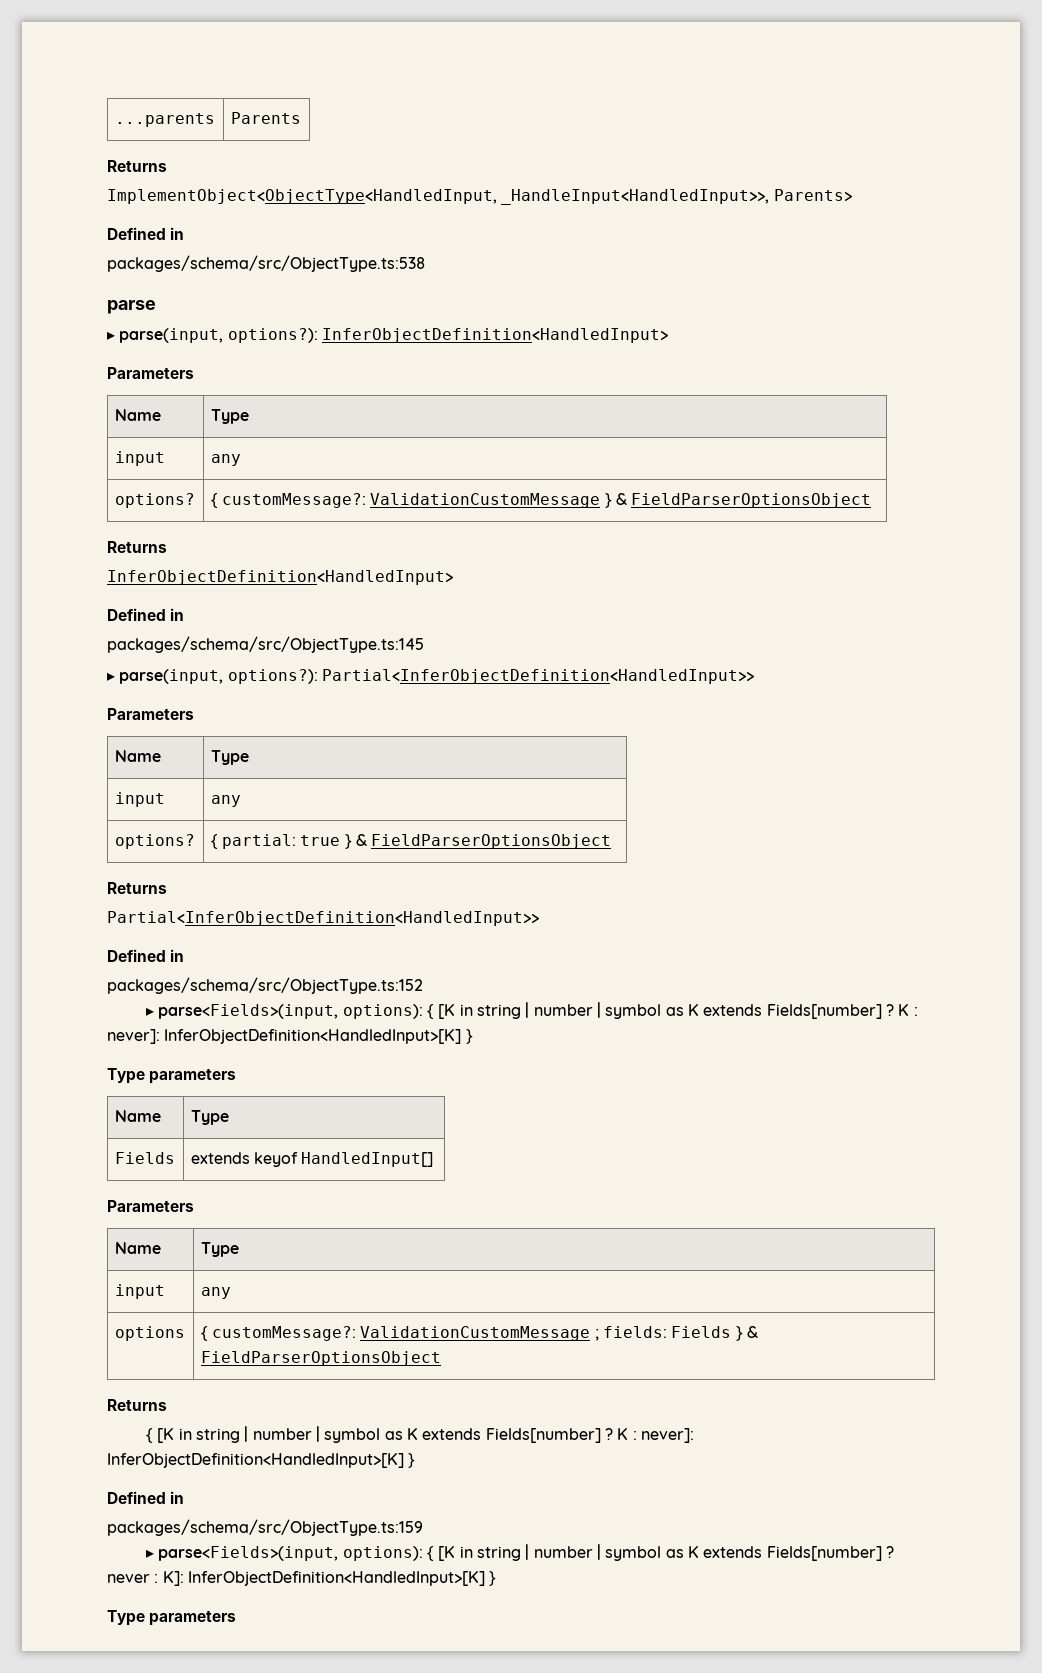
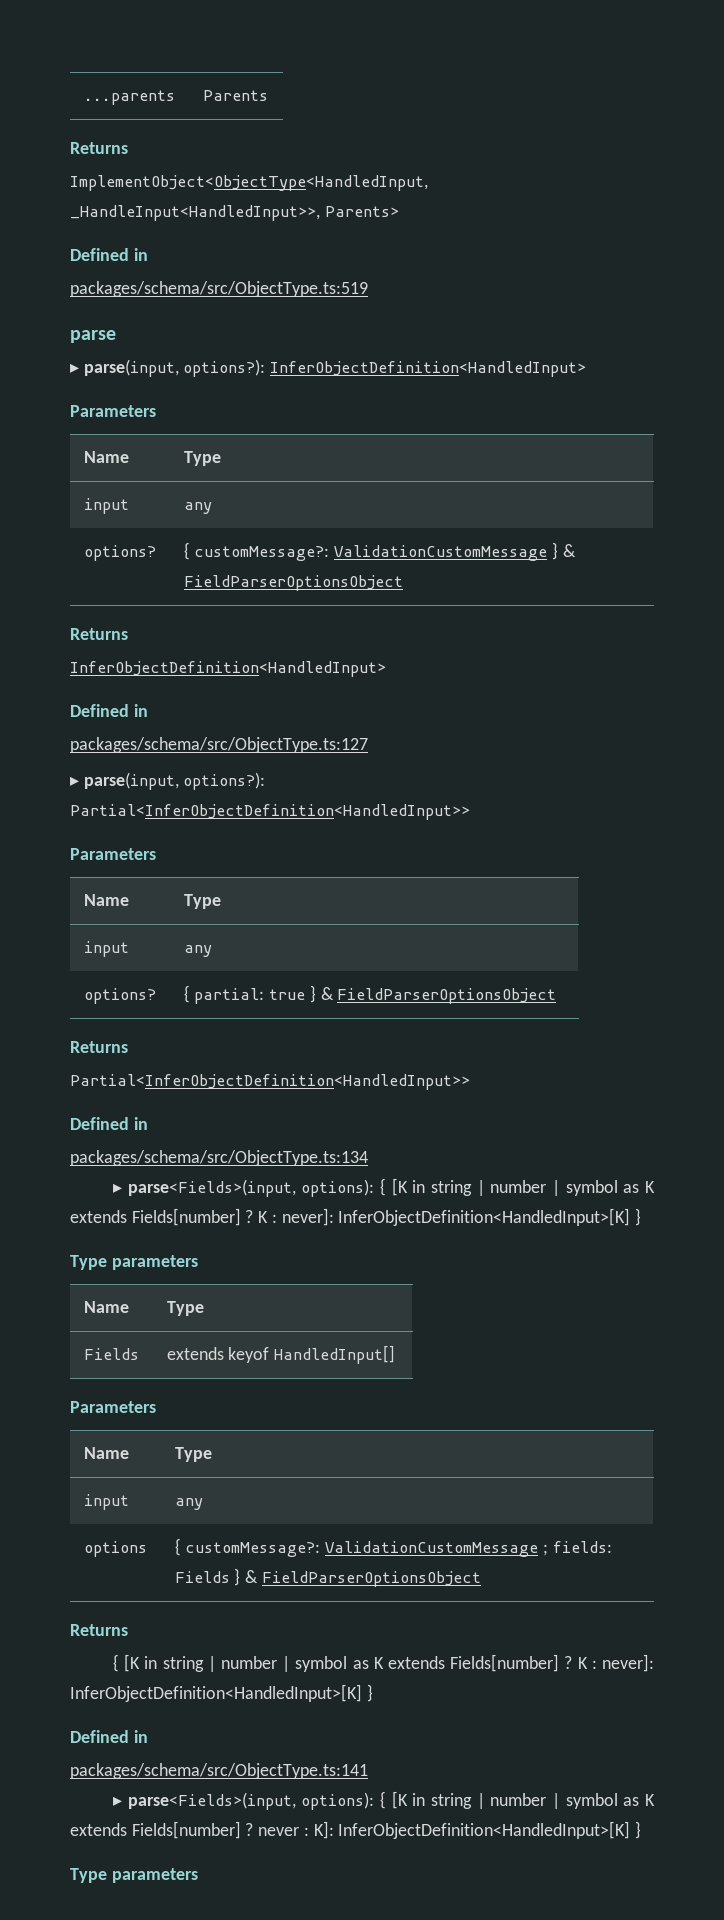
- packages/schema/src/ObjectType.ts:538
+ packages/schema/src/ObjectType.ts:519
- packages/schema/src/ObjectType.ts:145
+ packages/schema/src/ObjectType.ts:127
- packages/schema/src/ObjectType.ts:152
+ packages/schema/src/ObjectType.ts:134
- packages/schema/src/ObjectType.ts:159
+ packages/schema/src/ObjectType.ts:141

